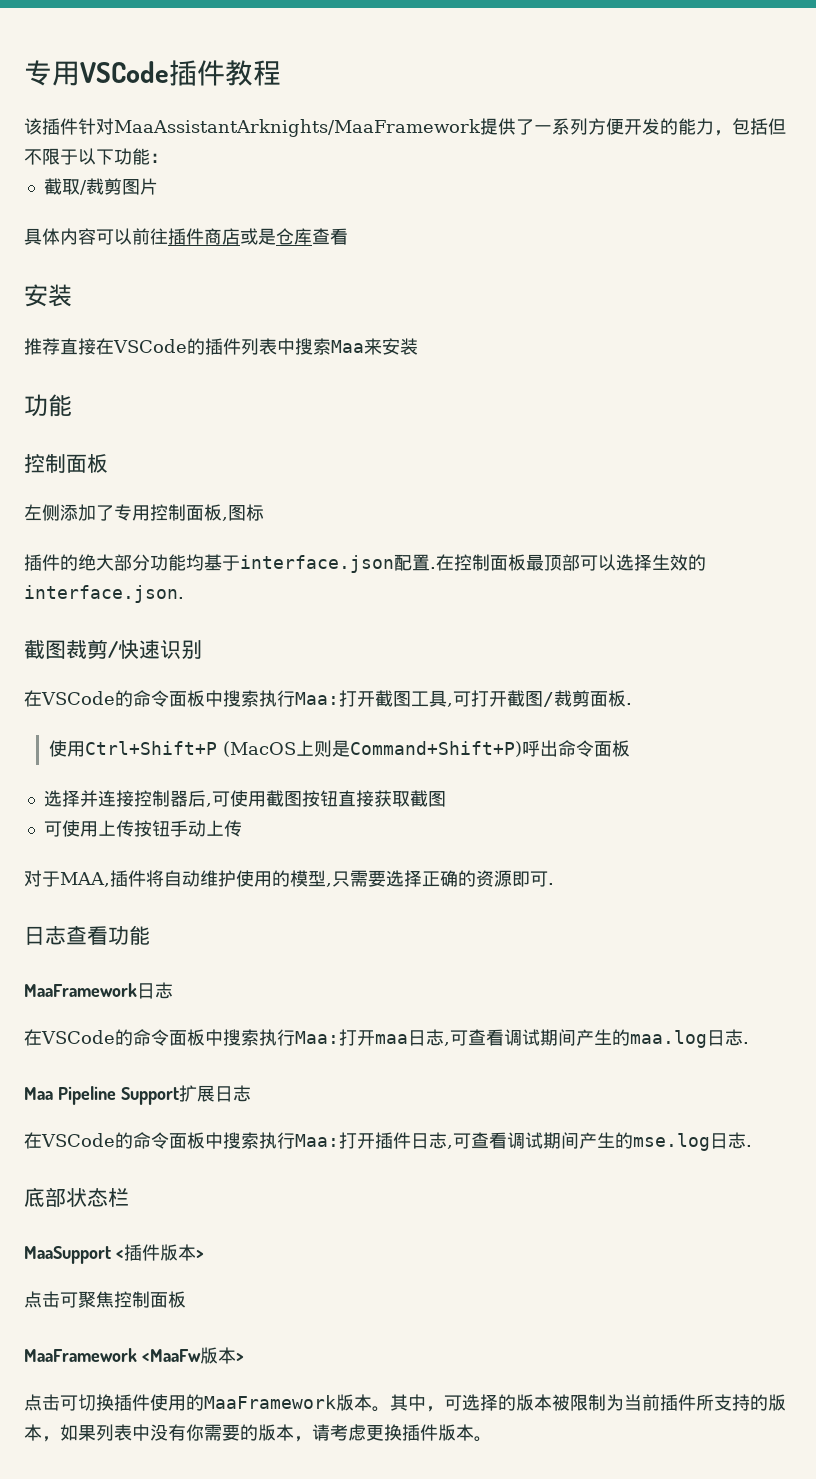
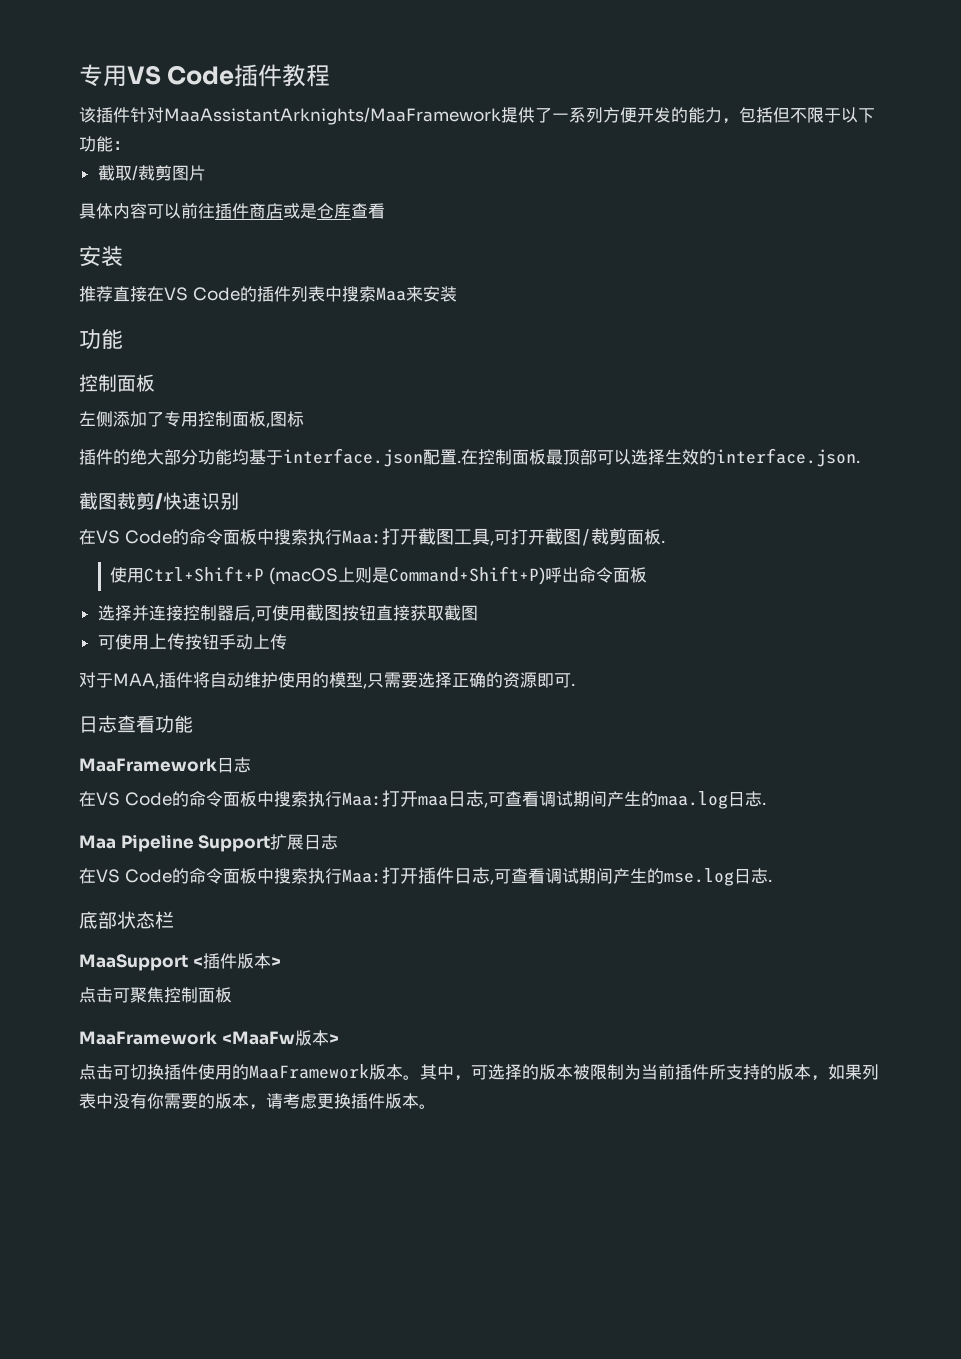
- 专用VSCode插件教程
+ 专用VS Code插件教程
- 推荐直接在VSCode的插件列表中搜索Maa来安装
+ 推荐直接在VS Code的插件列表中搜索Maa来安装
- 在VSCode的命令面板中搜索执行Maa:打开截图工具,可打开截图/裁剪面板.
+ 在VS Code的命令面板中搜索执行Maa:打开截图工具,可打开截图/裁剪面板.
- 使用Ctrl+Shift+P (MacOS上则是Command+Shift+P)呼出命令面板
+ 使用Ctrl+Shift+P (macOS上则是Command+Shift+P)呼出命令面板
- 在VSCode的命令面板中搜索执行Maa:打开maa日志,可查看调试期间产生的maa.log日志.
+ 在VS Code的命令面板中搜索执行Maa:打开maa日志,可查看调试期间产生的maa.log日志.
- 在VSCode的命令面板中搜索执行Maa:打开插件日志,可查看调试期间产生的mse.log日志.
+ 在VS Code的命令面板中搜索执行Maa:打开插件日志,可查看调试期间产生的mse.log日志.

